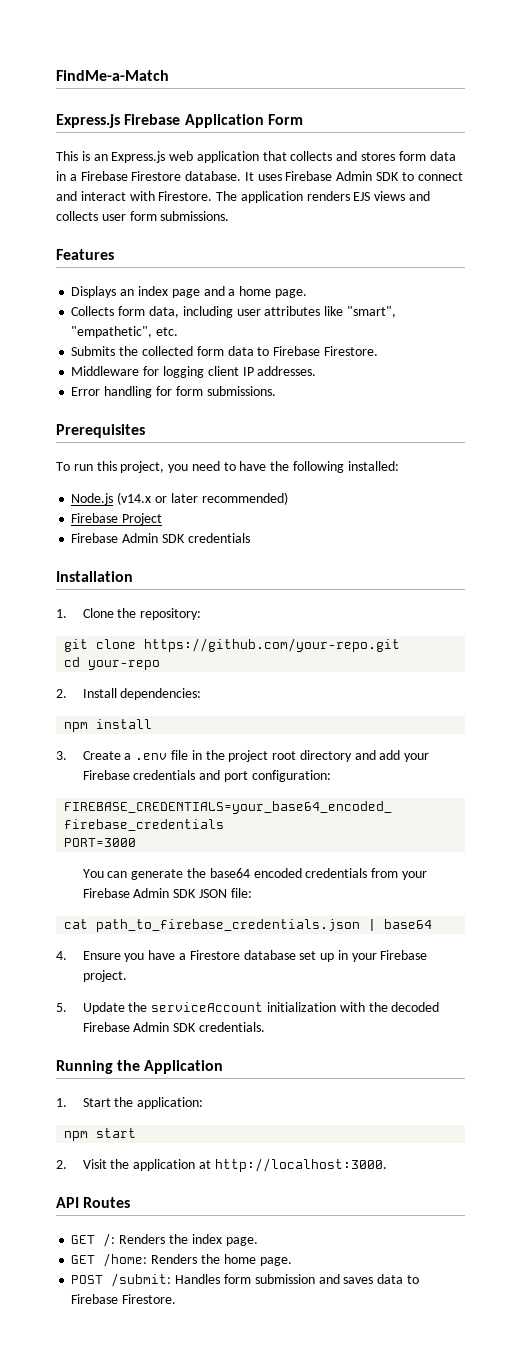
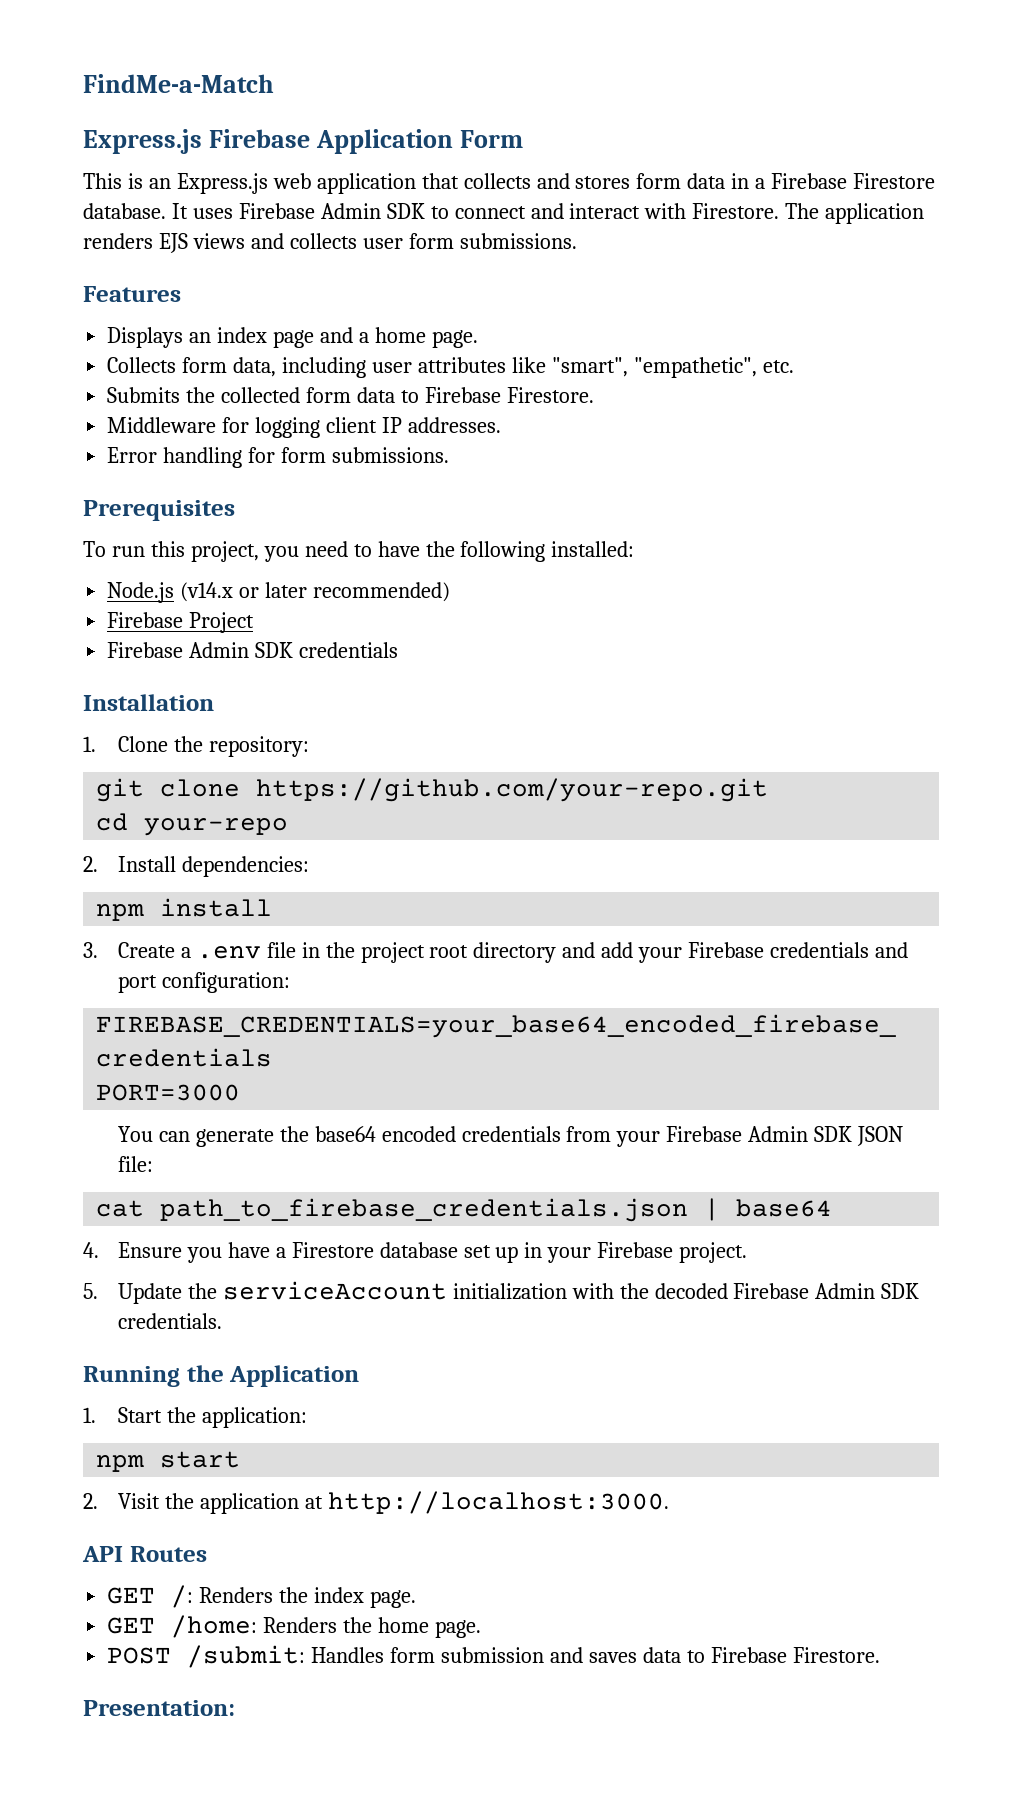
+ Presentation:

